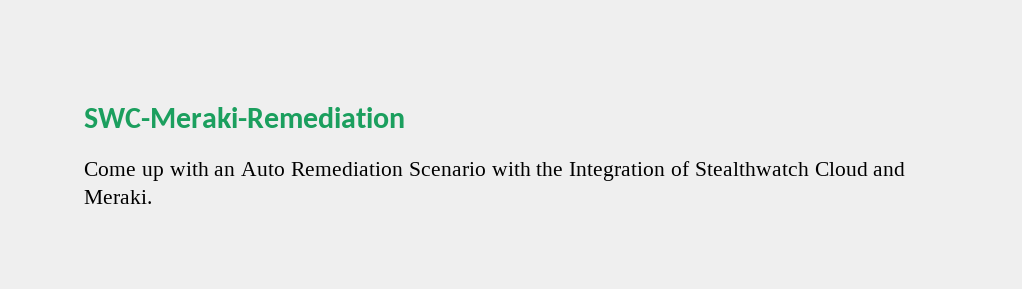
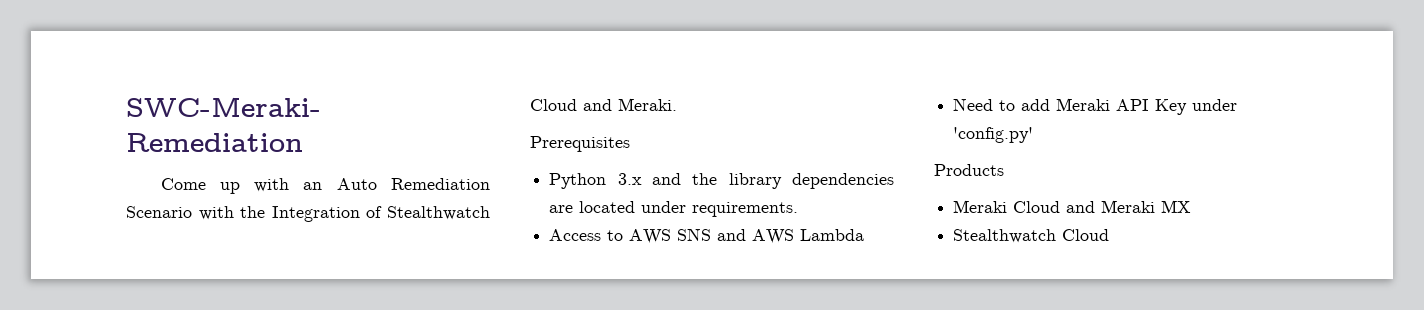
+ Prerequisites
+ Python 3.x and the library dependencies are located under requirements.
+ Access to AWS SNS and AWS Lambda
+ Need to add Meraki API Key under 'config.py'
+ Products
+ Meraki Cloud and Meraki MX
+ Stealthwatch Cloud

